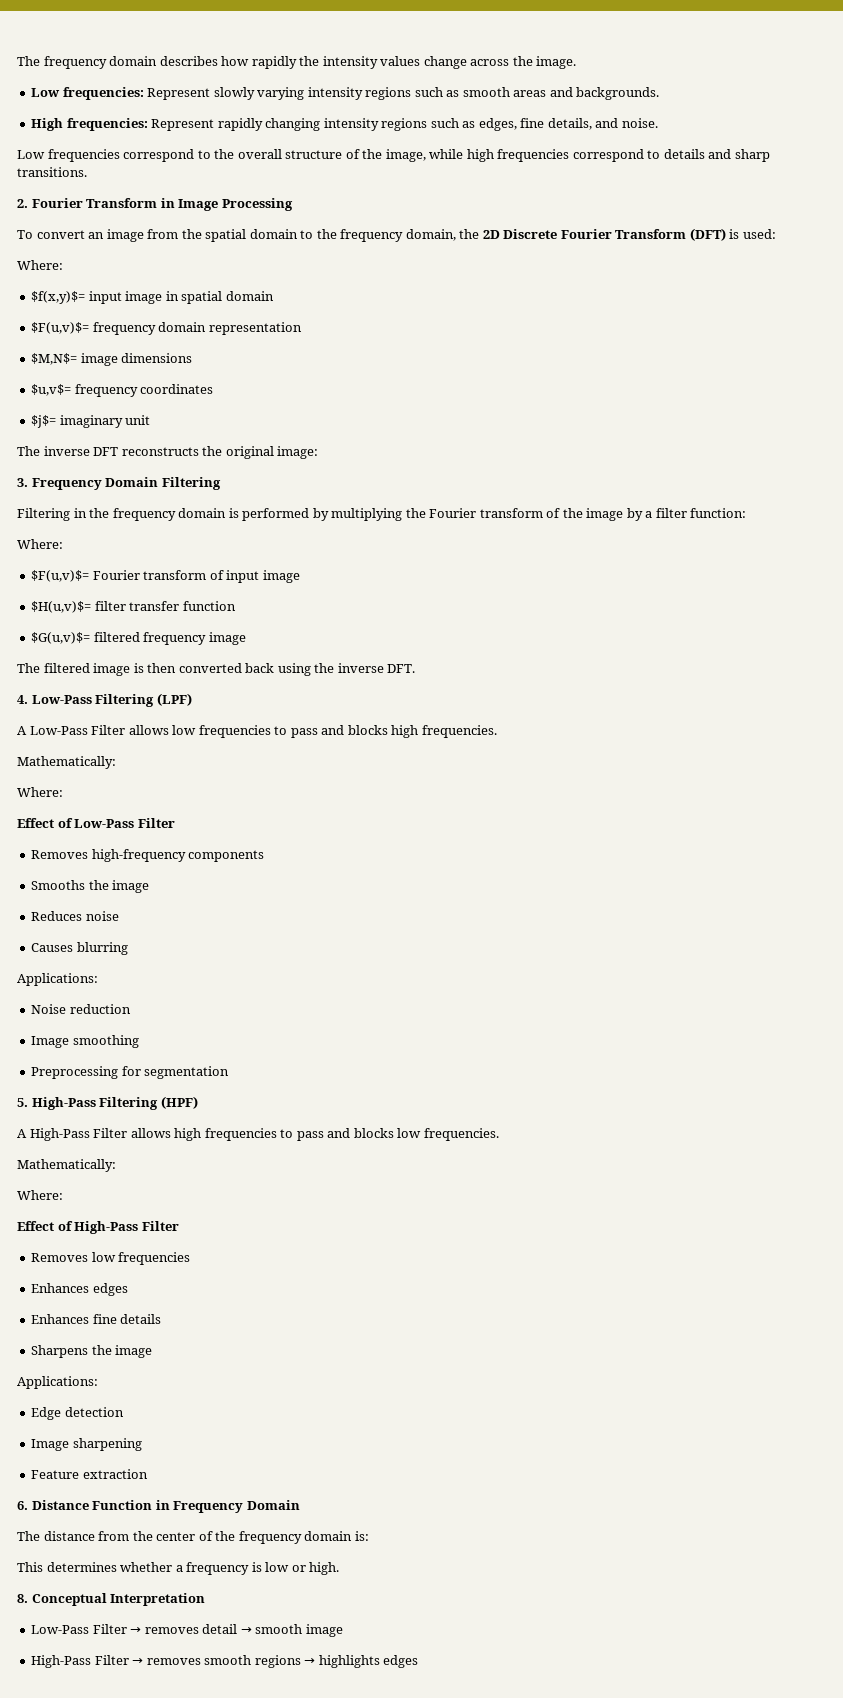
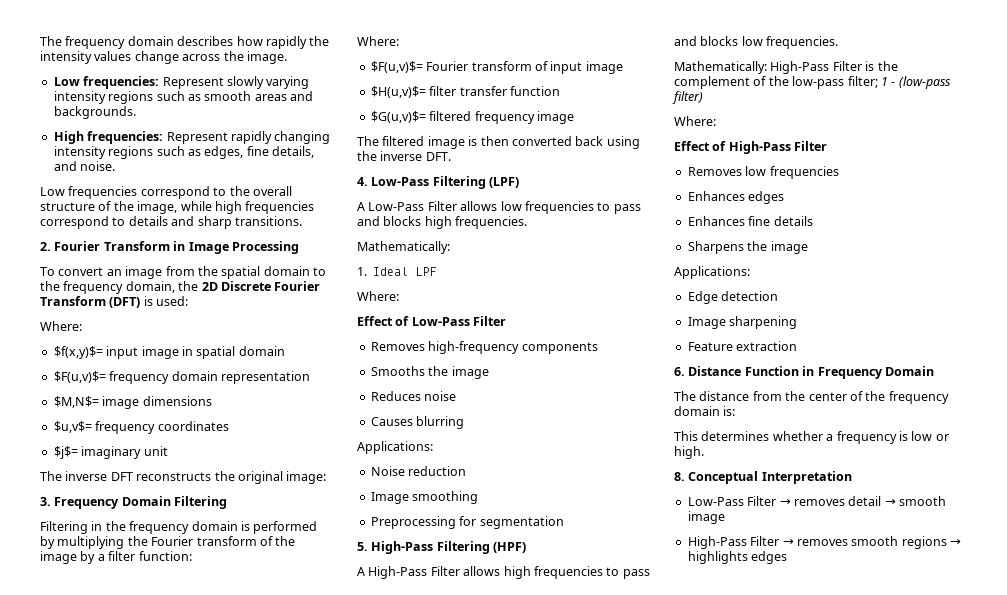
+ 1. Ideal LPF
  A High-Pass Filter allows high frequencies to pass and blocks low frequencies.
- Mathematically:
+ Mathematically: High-Pass Filter is the complement of the low-pass filter; 1 - (low-pass filter)

